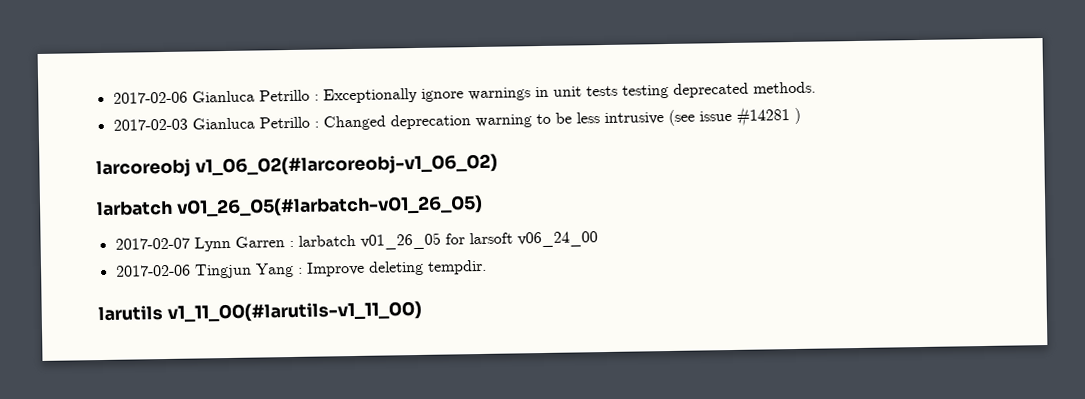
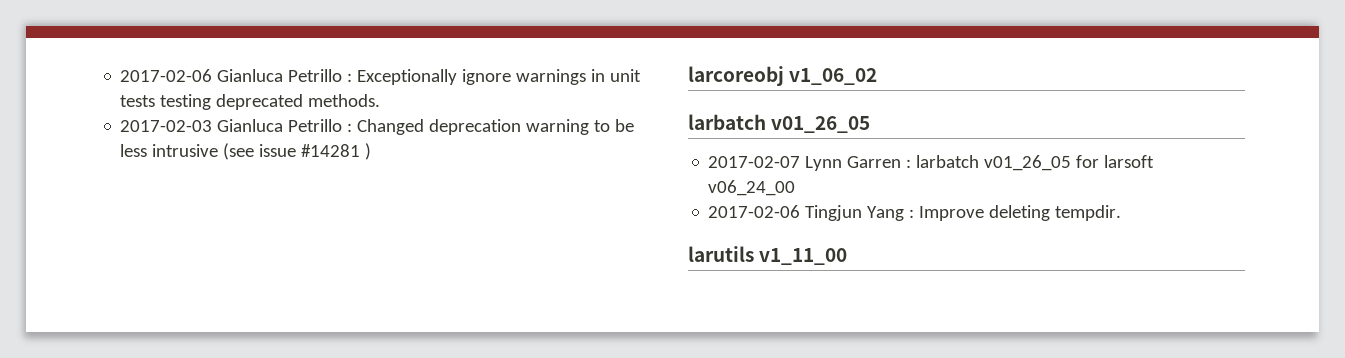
- larcoreobj v1_06_02(#larcoreobj-v1_06_02)
- larbatch v01_26_05(#larbatch-v01_26_05)
+ larcoreobj v1_06_02
+ larbatch v01_26_05
- larutils v1_11_00(#larutils-v1_11_00)
+ larutils v1_11_00

